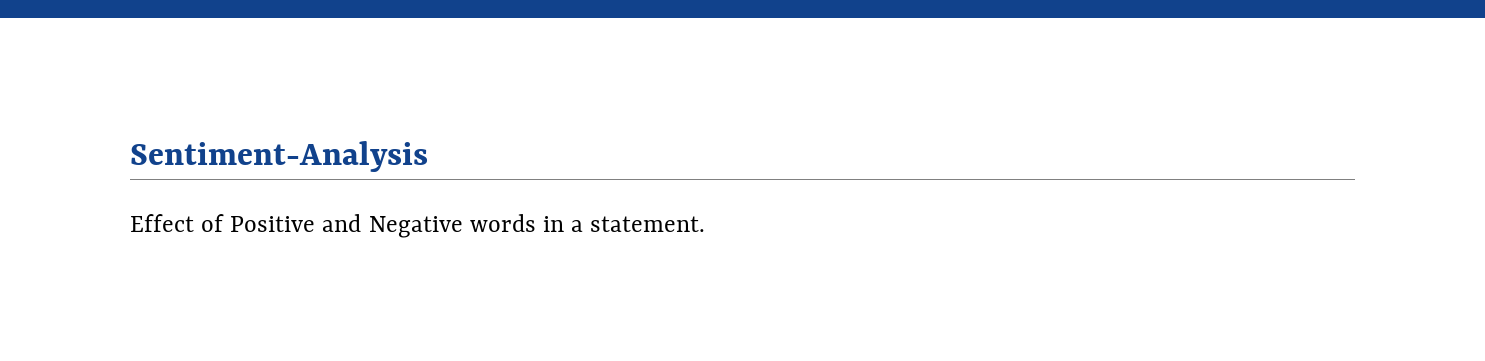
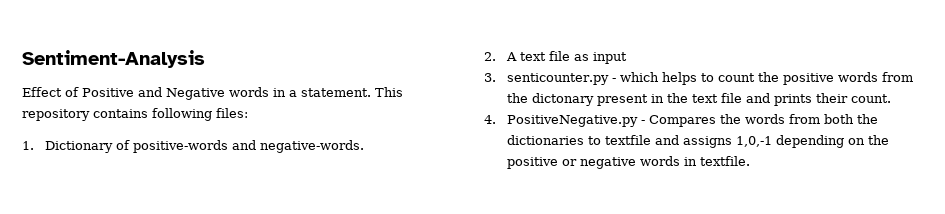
+ This repository contains following files:
+ 1. Dictionary of positive-words and negative-words.
+ 2. A text file as input
+ 3. senticounter.py - which helps to count the positive words from the dictonary present in the text file and prints their count.
+ 4. PositiveNegative.py - Compares the words from both the dictionaries to textfile and assigns 1,0,-1 depending on the positive or negative words in textfile.

